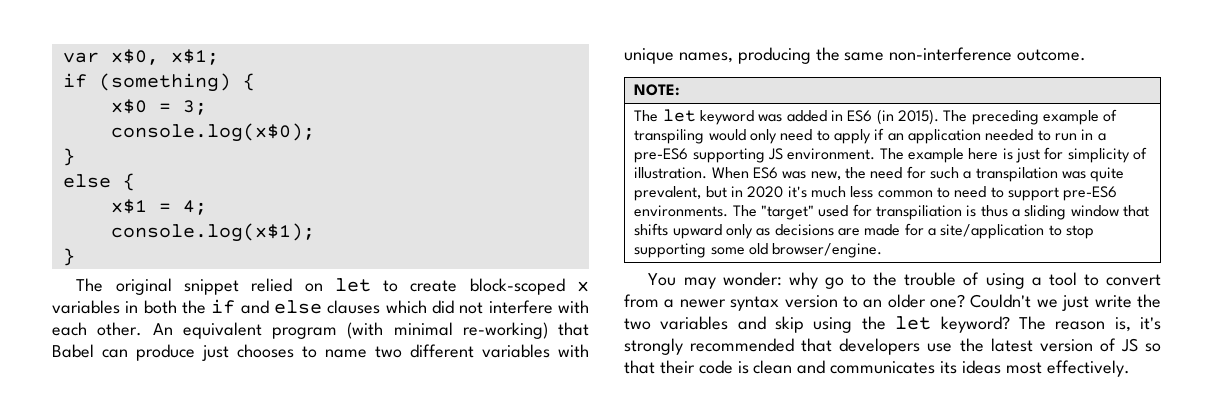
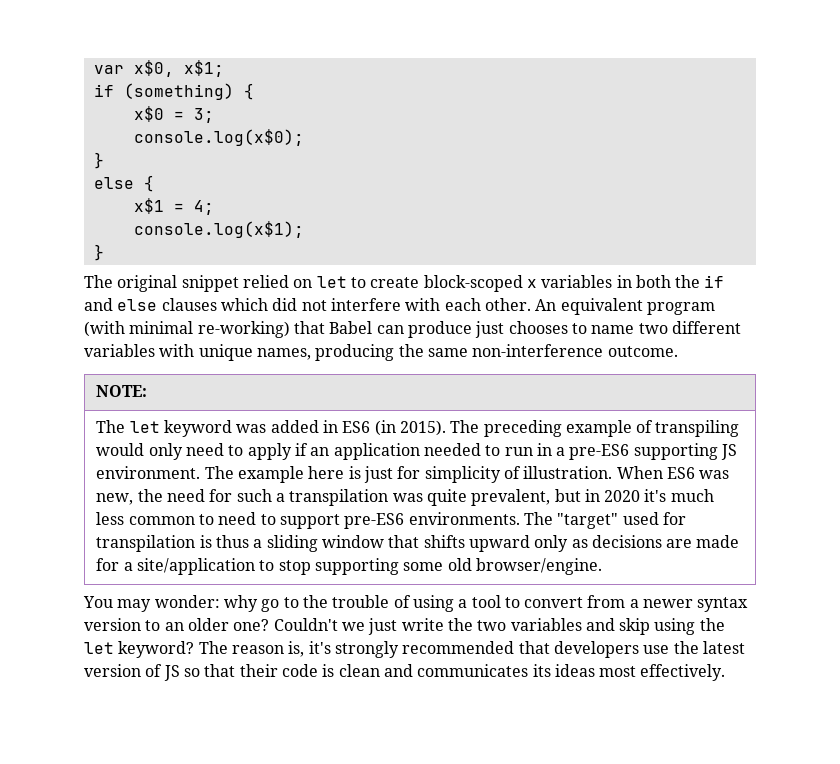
- The "target" used for transpiliation is thus a sliding window that shifts upward only as decisions are made for a site/application to stop supporting some old browser/engine.
+ The "target" used for transpilation is thus a sliding window that shifts upward only as decisions are made for a site/application to stop supporting some old browser/engine.

